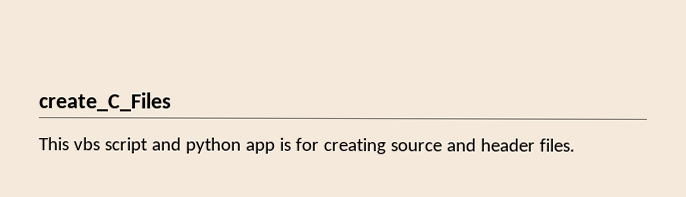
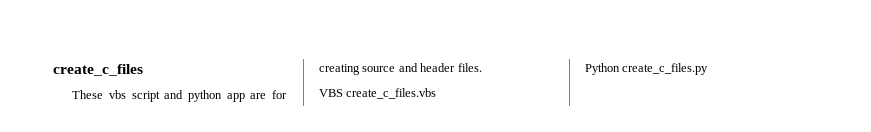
- create_C_Files
- This vbs script and python app is for creating source and header files.
+ create_c_files
+ These vbs script and python app are for creating source and header files.
+ VBS create_c_files.vbs
+ Python create_c_files.py

